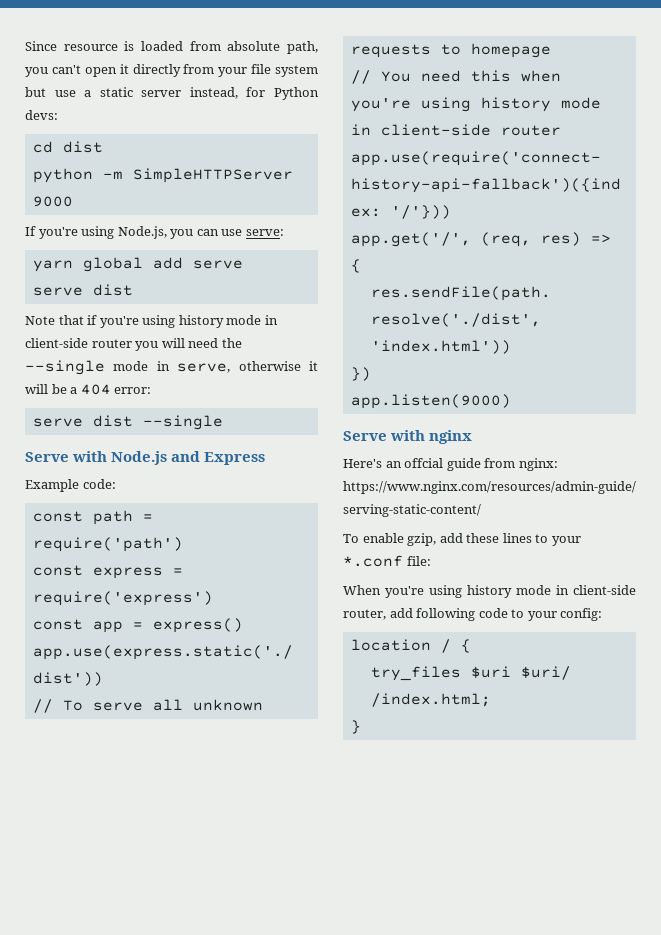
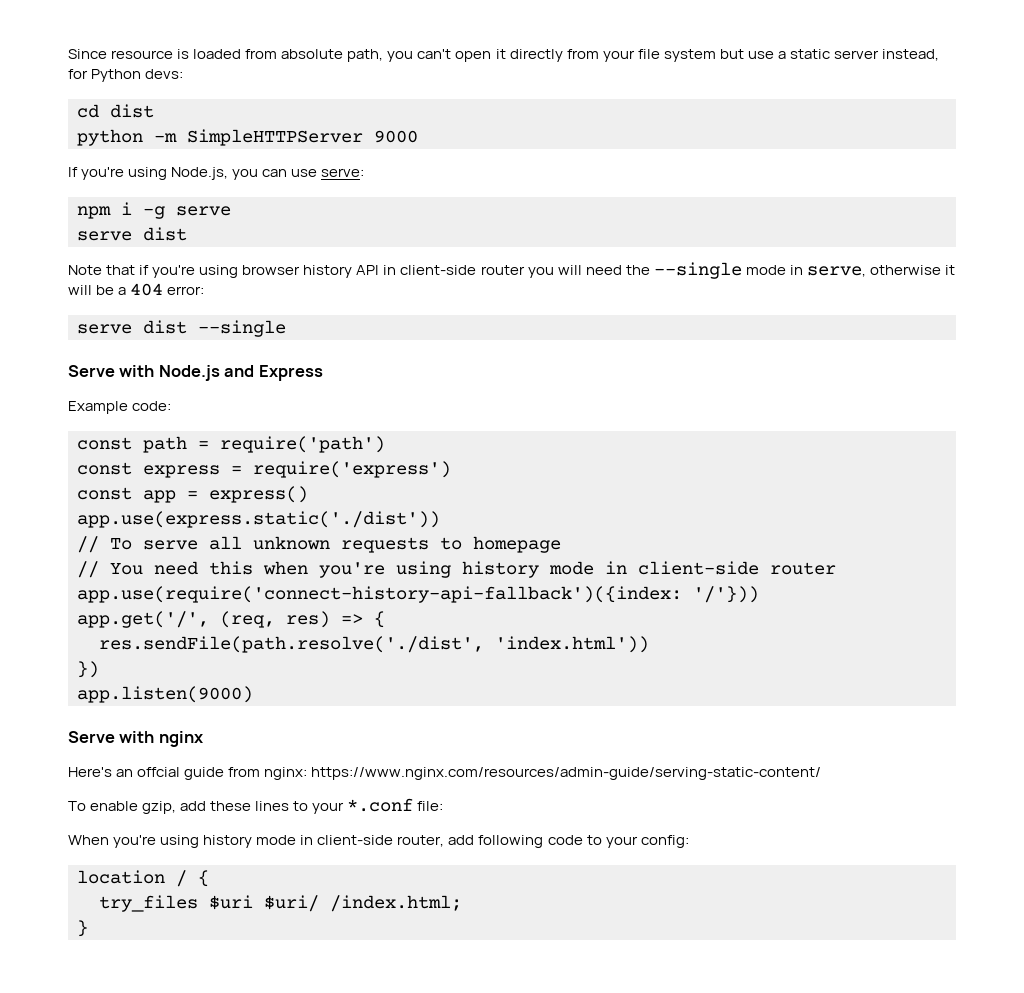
- yarn global add serve
+ npm i -g serve
- Note that if you're using history mode in client-side router you will need the --single mode in serve, otherwise it will be a 404 error:
+ Note that if you're using browser history API in client-side router you will need the --single mode in serve, otherwise it will be a 404 error:

